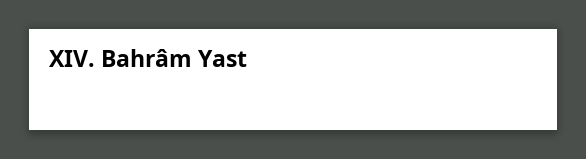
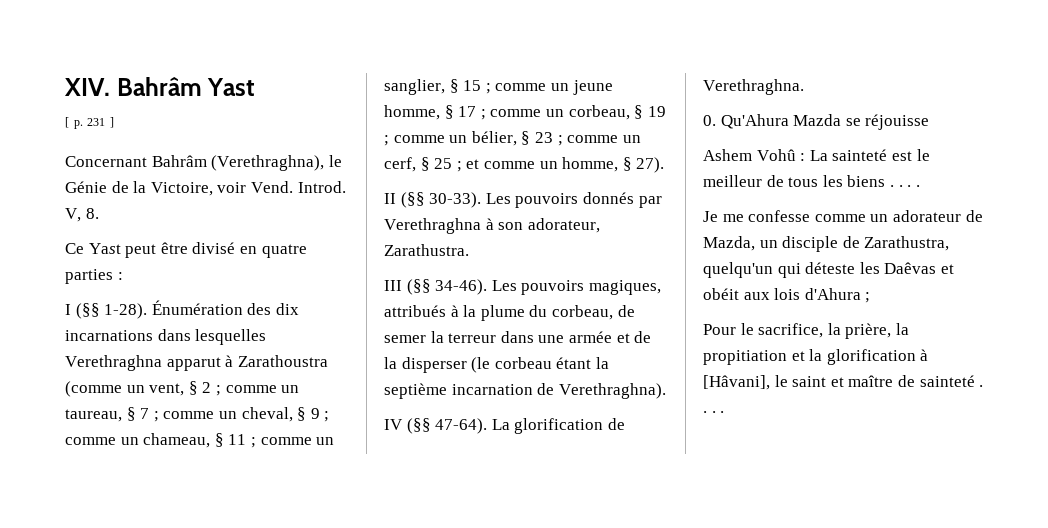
+ [ p. 231 ]
+ Concernant Bahrâm (Verethraghna), le Génie de la Victoire, voir Vend. Introd. V, 8.
+ Ce Yast peut être divisé en quatre parties :
+ I (§§ 1-28). Énumération des dix incarnations dans lesquelles Verethraghna apparut à Zarathoustra (comme un vent, § 2 ; comme un taureau, § 7 ; comme un cheval, § 9 ; comme un chameau, § 11 ; comme un sanglier, § 15 ; comme un jeune homme, § 17 ; comme un corbeau, § 19 ; comme un bélier, § 23 ; comme un cerf, § 25 ; et comme un homme, § 27).
+ II (§§ 30-33). Les pouvoirs donnés par Verethraghna à son adorateur, Zarathustra.
+ III (§§ 34-46). Les pouvoirs magiques, attribués à la plume du corbeau, de semer la terreur dans une armée et de la disperser (le corbeau étant la septième incarnation de Verethraghna).
+ IV (§§ 47-64). La glorification de Verethraghna.
+ 0. Qu'Ahura Mazda se réjouisse
+ Ashem Vohû : La sainteté est le meilleur de tous les biens . . . .
+ Je me confesse comme un adorateur de Mazda, un disciple de Zarathustra, quelqu'un qui déteste les Daêvas et obéit aux lois d'Ahura ;
+ Pour le sacrifice, la prière, la propitiation et la glorification à [Hâvani], le saint et maître de sainteté . . . .

